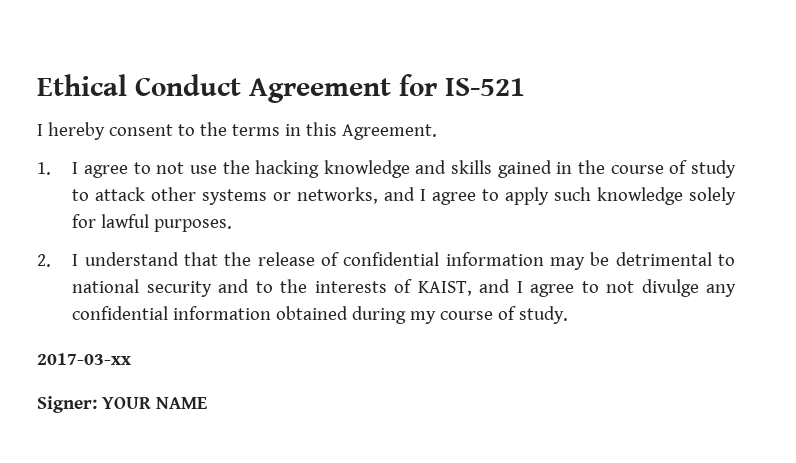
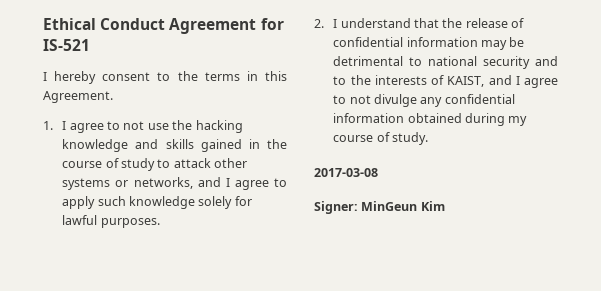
- 2017-03-xx
+ 2017-03-08
- Signer: YOUR NAME
+ Signer: MinGeun Kim

